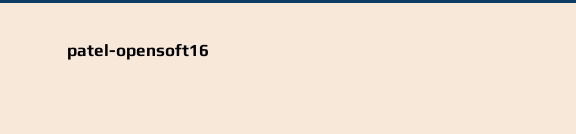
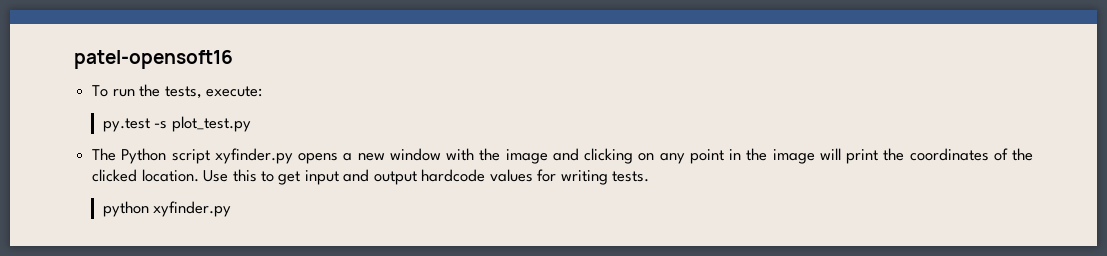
+ To run the tests, execute:
+ py.test -s plot_test.py
+ The Python script xyfinder.py opens a new window with the image and clicking on any point in the image will print the coordinates of the clicked location. Use this to get input and output hardcode values for writing tests.
+ python xyfinder.py

